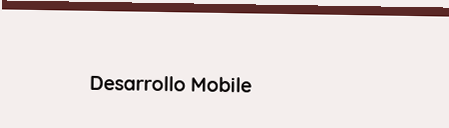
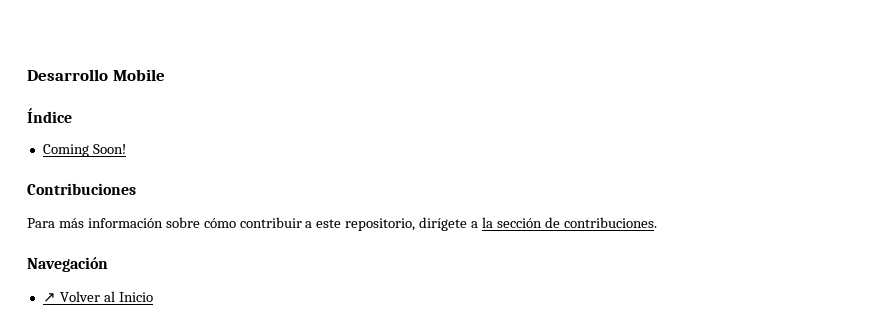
+ Índice
+ Coming Soon!
+ Contribuciones
+ Para más información sobre cómo contribuir a este repositorio, dirígete a la sección de contribuciones.
+ Navegación
+ ↗ Volver al Inicio

